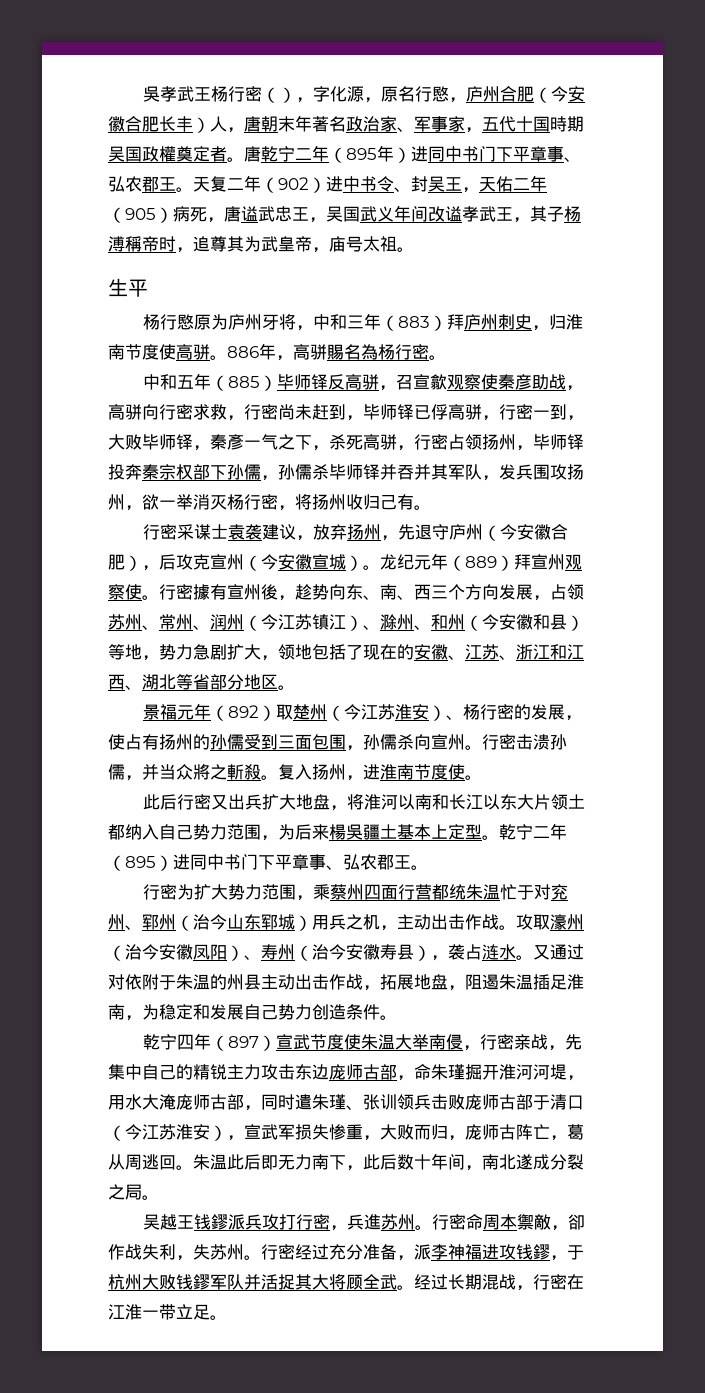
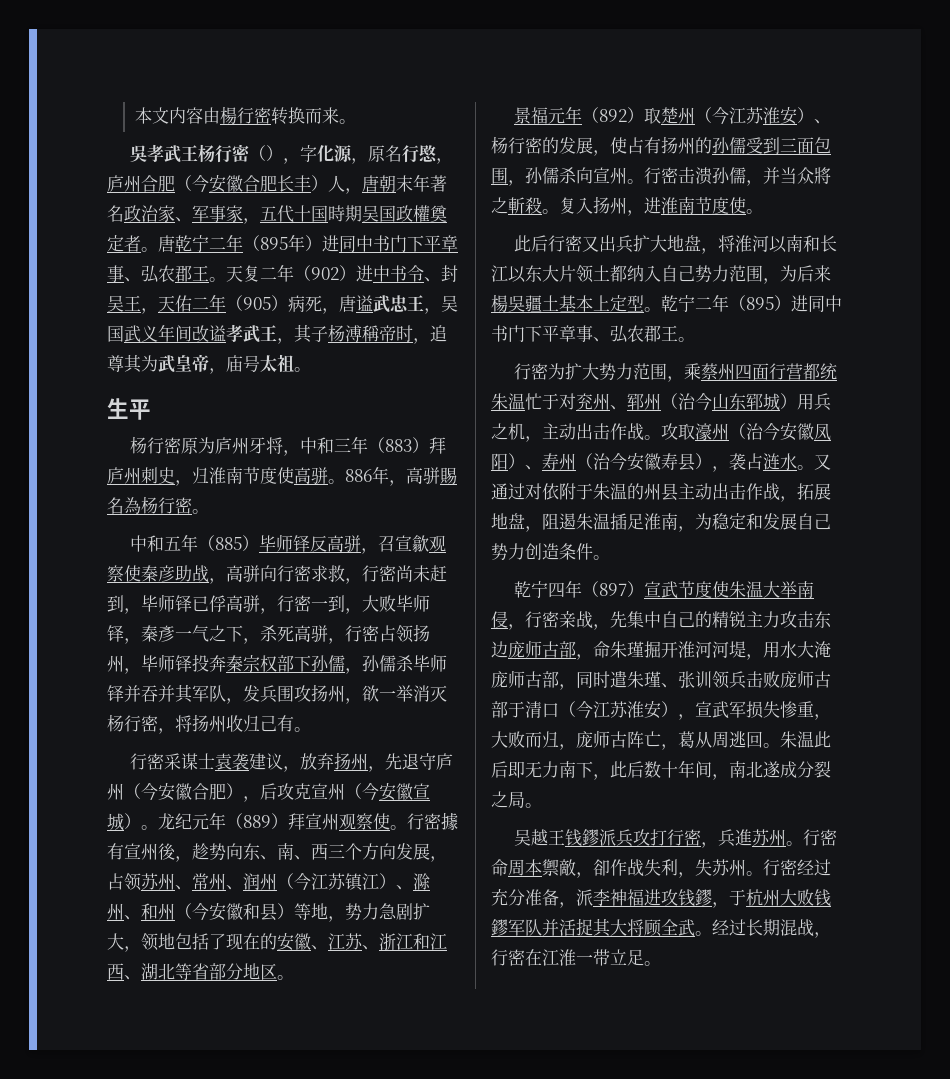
+ 本文内容由楊行密转换而来。
- 杨行愍原为庐州牙将，中和三年（883）拜庐州刺史，归淮南节度使高骈。
+ 杨行密原为庐州牙将，中和三年（883）拜庐州刺史，归淮南节度使高骈。

